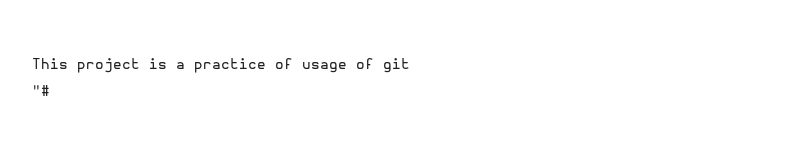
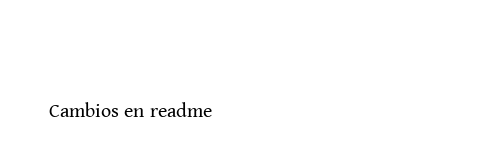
- This project is a practice of usage of git
- "#
+ Cambios en readme

